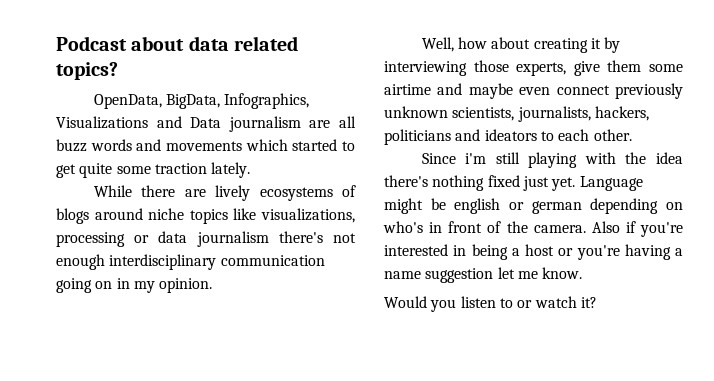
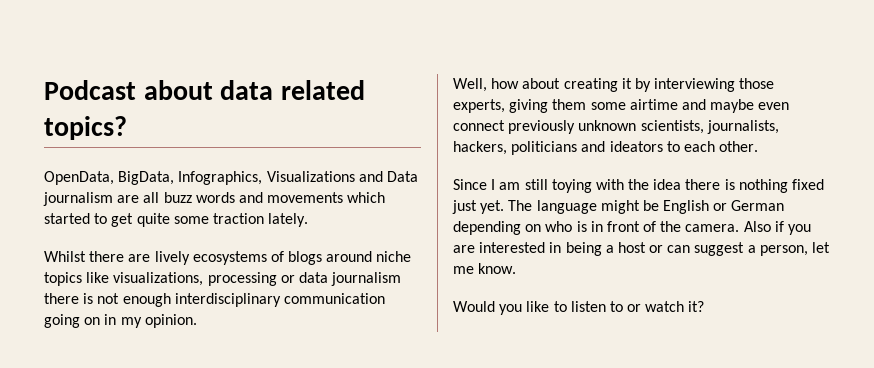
- While there are lively ecosystems of blogs around niche topics like visualizations, processing or data journalism there's not enough interdisciplinary communication going on in my opinion.
+ Whilst there are lively ecosystems of blogs around niche topics like visualizations, processing or data journalism there is not enough interdisciplinary communication going on in my opinion.
- Well, how about creating it by interviewing those experts, give them some airtime and maybe even connect previously unknown scientists, journalists, hackers, politicians and ideators to each other.
+ Well, how about creating it by interviewing those experts, giving them some airtime and maybe even connect previously unknown scientists, journalists, hackers, politicians and ideators to each other.
- Since i'm still playing with the idea there's nothing fixed just yet.
+ Since I am still toying with the idea there is nothing fixed just yet.
- Language might be english or german depending on who's in front of the camera.
+ The language might be English or German depending on who is in front of the camera.
- Also if you're interested in being a host or you're having a name suggestion let me know.
+ Also if you are interested in being a host or can suggest a person, let me know.
- Would you listen to or watch it?
+ Would you like to listen to or watch it?

